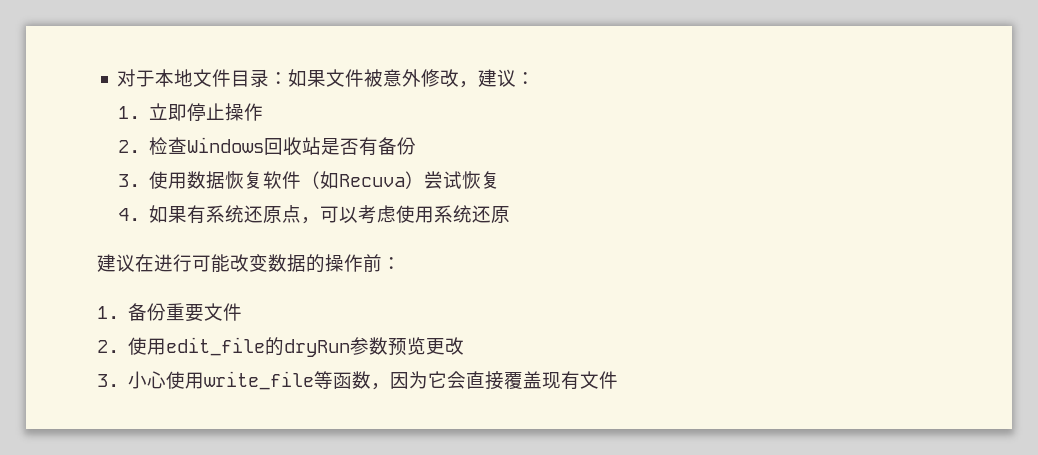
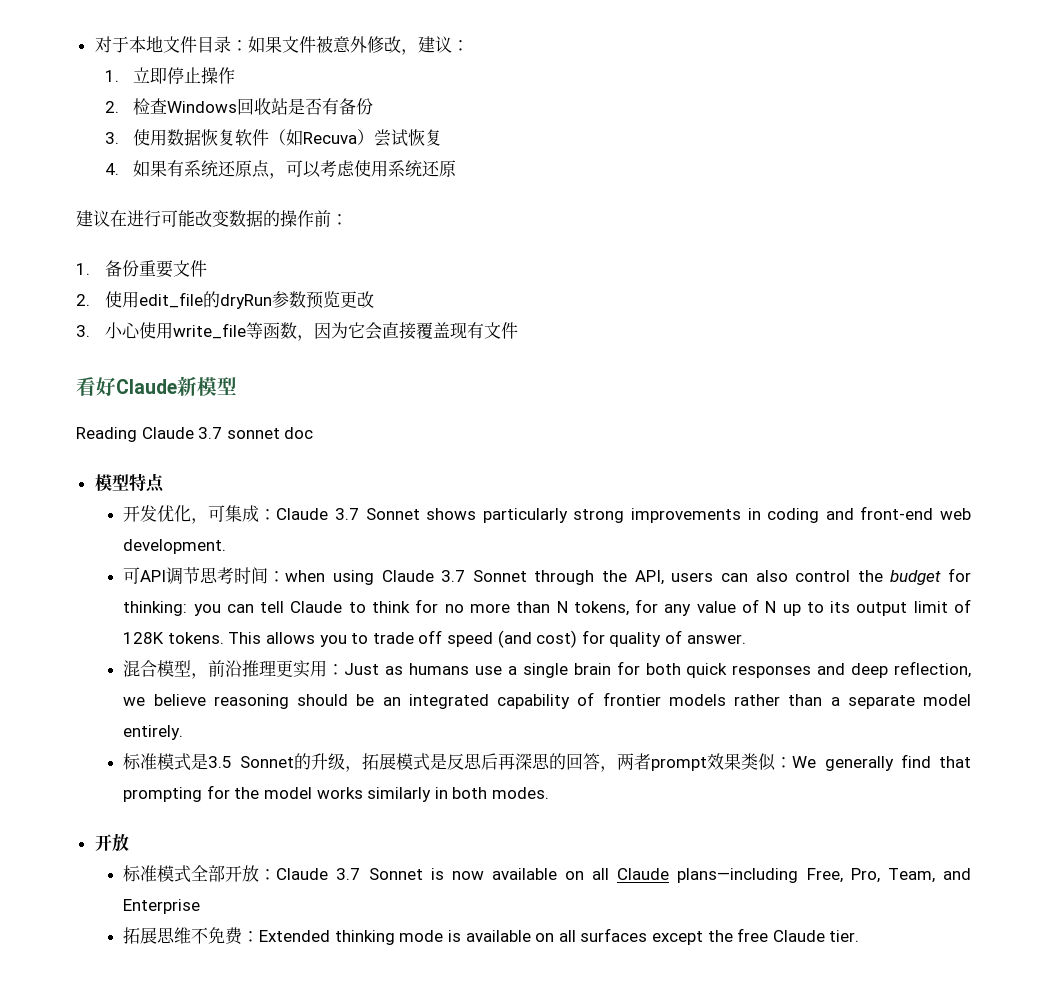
+ 看好Claude新模型
+ Reading Claude 3.7 sonnet doc
+ 模型特点
+ 开发优化，可集成：Claude 3.7 Sonnet shows particularly strong improvements in coding and front-end web development.
+ 可API调节思考时间：when using Claude 3.7 Sonnet through the API, users can also control the budget for thinking: you can tell Claude to think for no more than N tokens, for any value of N up to its output limit of 128K tokens. This allows you to trade off speed (and cost) for quality of answer.
+ 混合模型，前沿推理更实用：Just as humans use a single brain for both quick responses and deep reflection, we believe reasoning should be an integrated capability of frontier models rather than a separate model entirely.
+ 标准模式是3.5 Sonnet的升级，拓展模式是反思后再深思的回答，两者prompt效果类似：We generally find that prompting for the model works similarly in both modes.
+ 开放
+ 标准模式全部开放：Claude 3.7 Sonnet is now available on all Claude plans—including Free, Pro, Team, and Enterprise
+ 拓展思维不免费：Extended thinking mode is available on all surfaces except the free Claude tier.

